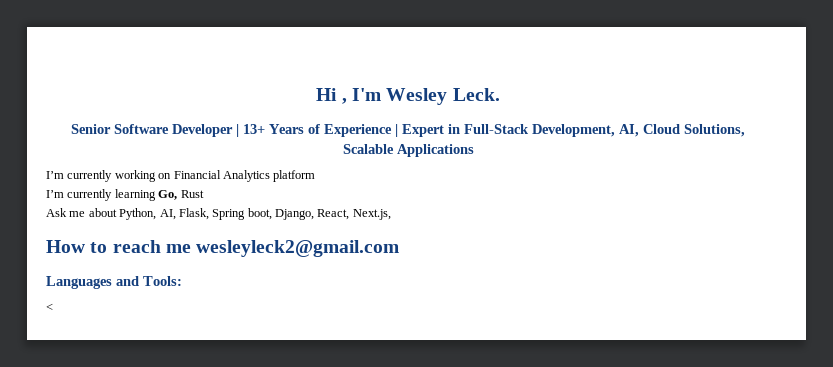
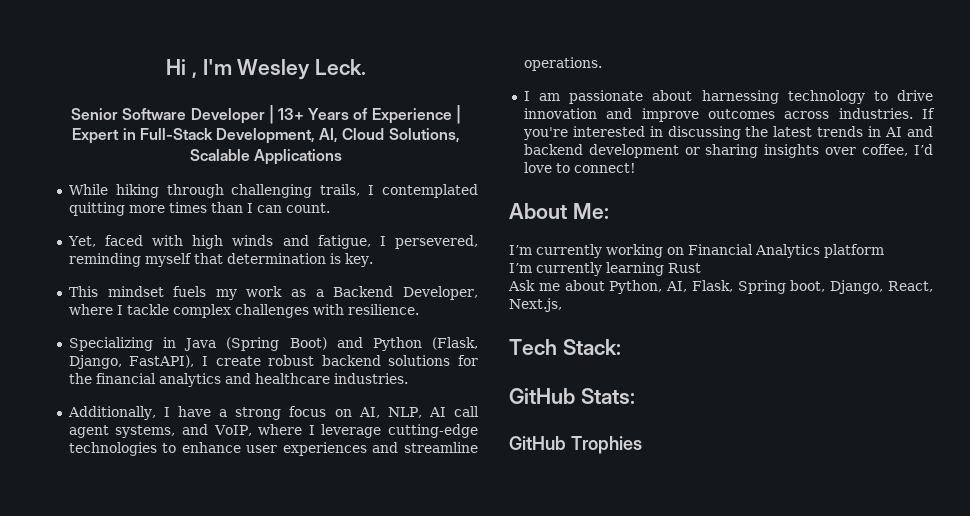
+ While hiking through challenging trails, I contemplated quitting more times than I can count.
+ Yet, faced with high winds and fatigue, I persevered, reminding myself that determination is key.
+ This mindset fuels my work as a Backend Developer, where I tackle complex challenges with resilience.
+ Specializing in Java (Spring Boot) and Python (Flask, Django, FastAPI), I create robust backend solutions for the financial analytics and healthcare industries.
+ Additionally, I have a strong focus on AI, NLP, AI call agent systems, and VoIP, where I leverage cutting-edge technologies to enhance user experiences and streamline operations.
+ I am passionate about harnessing technology to drive innovation and improve outcomes across industries. If you're interested in discussing the latest trends in AI and backend development or sharing insights over coffee, I’d love to connect!
+ About Me:
- I’m currently learning Go, Rust
+ I’m currently learning Rust
- How to reach me wesleyleck2@gmail.com
- Languages and Tools:
- <
+ Tech Stack:
+ GitHub Stats:
+ GitHub Trophies

